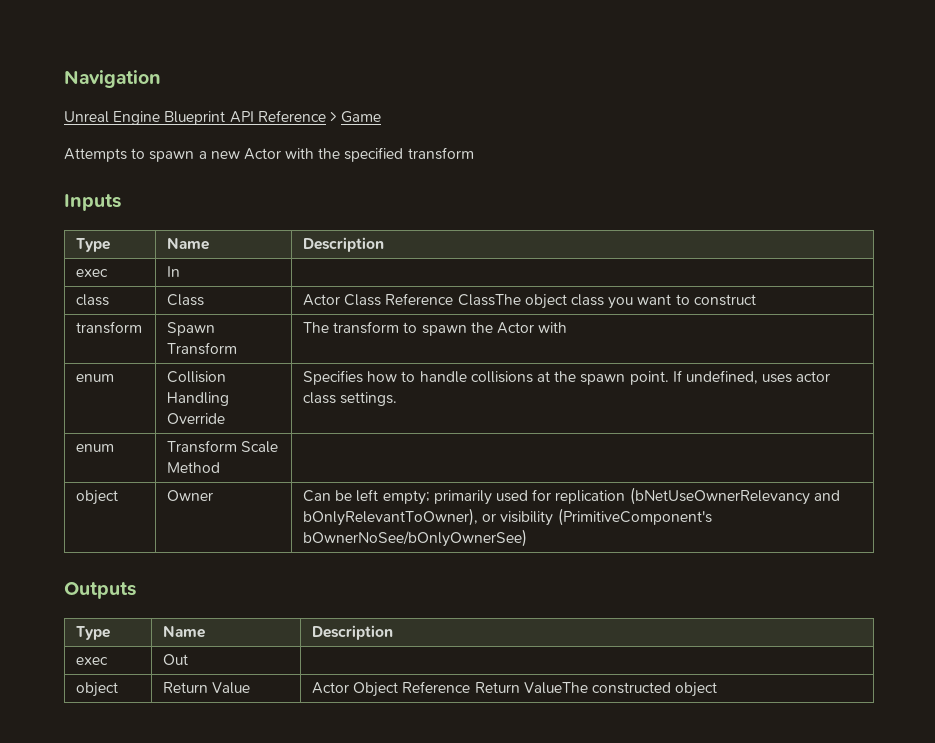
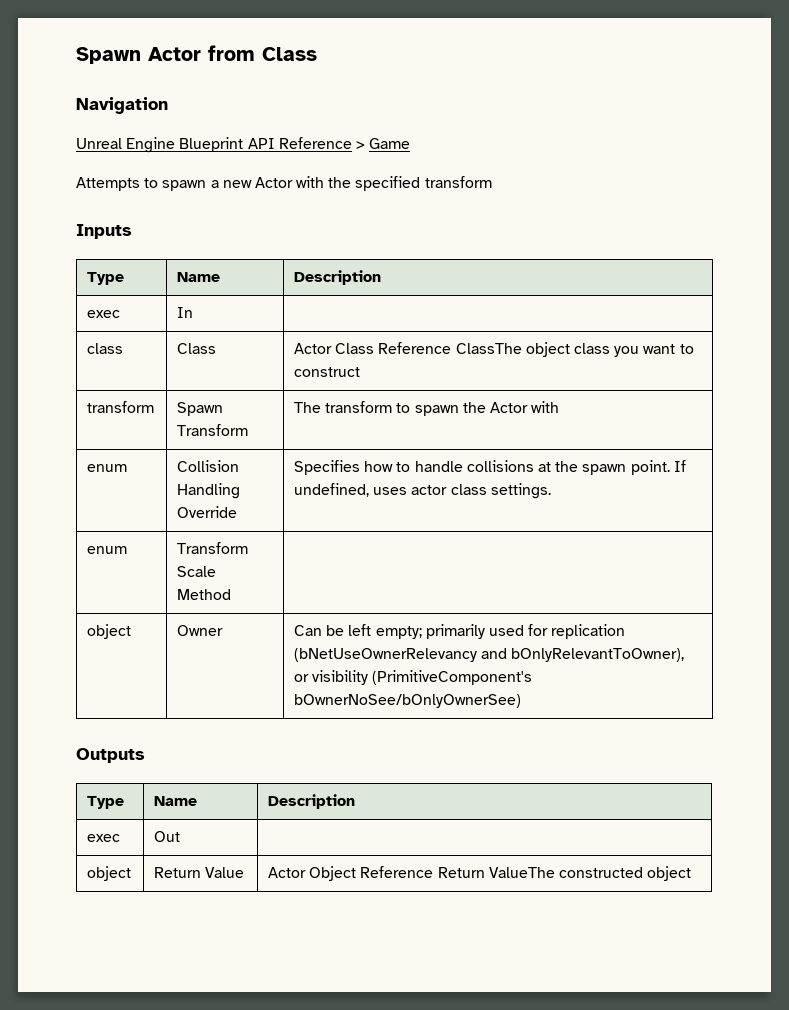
+ Spawn Actor from Class

